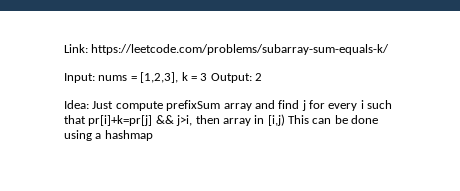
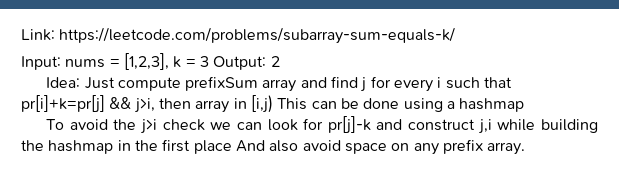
+ To avoid the j>i check we can look for pr[j]-k and construct j,i while building the hashmap in the first place And also avoid space on any prefix array.

